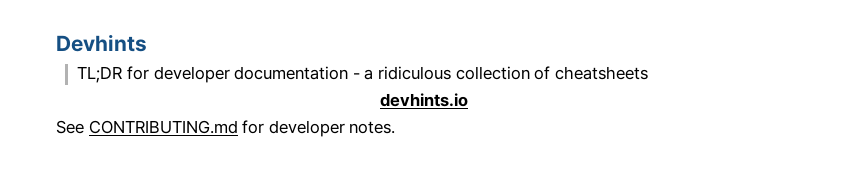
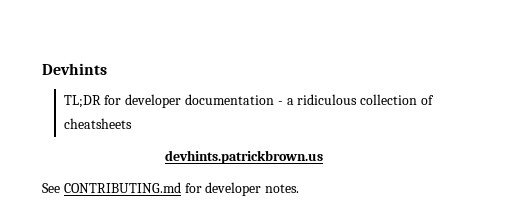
- devhints.io
+ devhints.patrickbrown.us

